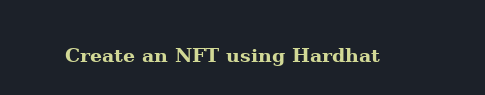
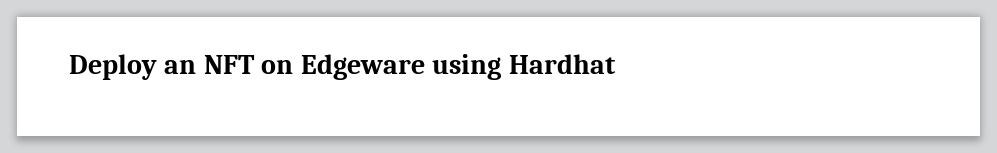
- Create an NFT using Hardhat
+ Deploy an NFT on Edgeware using Hardhat

